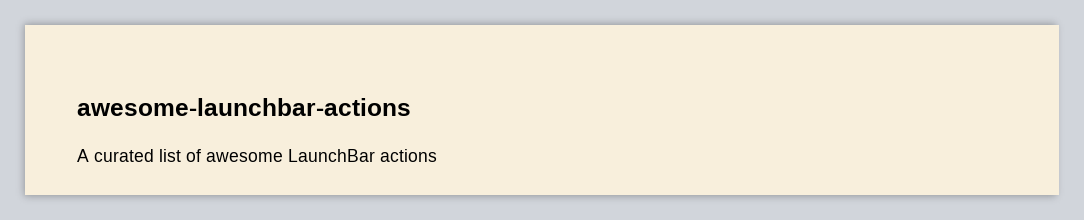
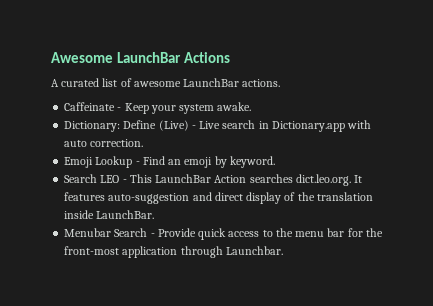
- awesome-launchbar-actions
+ Awesome LaunchBar Actions
- A curated list of awesome LaunchBar actions
+ A curated list of awesome LaunchBar actions.
+ Caffeinate - Keep your system awake.
+ Dictionary: Define (Live) - Live search in Dictionary.app with auto correction.
+ Emoji Lookup - Find an emoji by keyword.
+ Search LEO - This LaunchBar Action searches dict.leo.org. It features auto-suggestion and direct display of the translation inside LaunchBar.
+ Menubar Search - Provide quick access to the menu bar for the front-most application through Launchbar.

